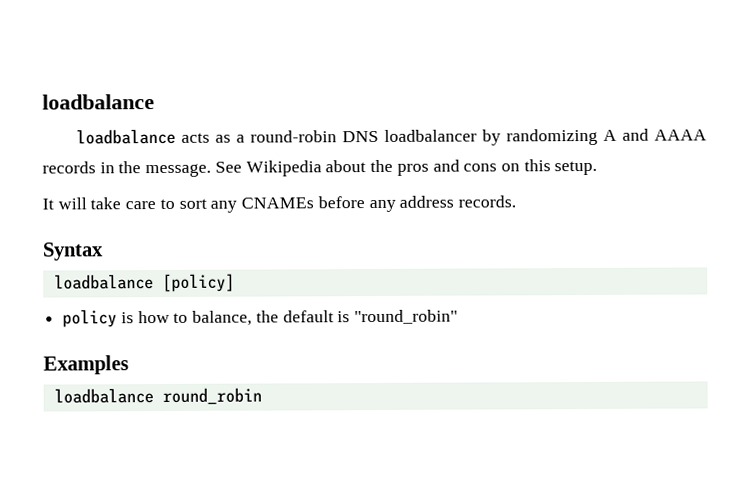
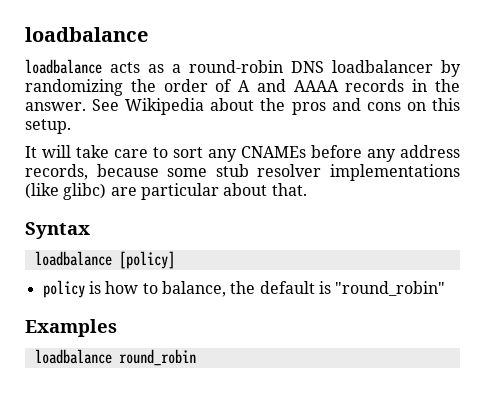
- loadbalance acts as a round-robin DNS loadbalancer by randomizing A and AAAA records in the message.
+ loadbalance acts as a round-robin DNS loadbalancer by randomizing the order of A and AAAA records in the answer.
- It will take care to sort any CNAMEs before any address records.
+ It will take care to sort any CNAMEs before any address records, because some stub resolver implementations (like glibc) are particular about that.

